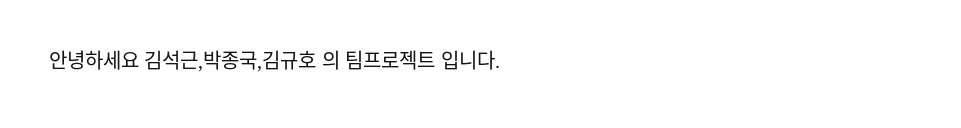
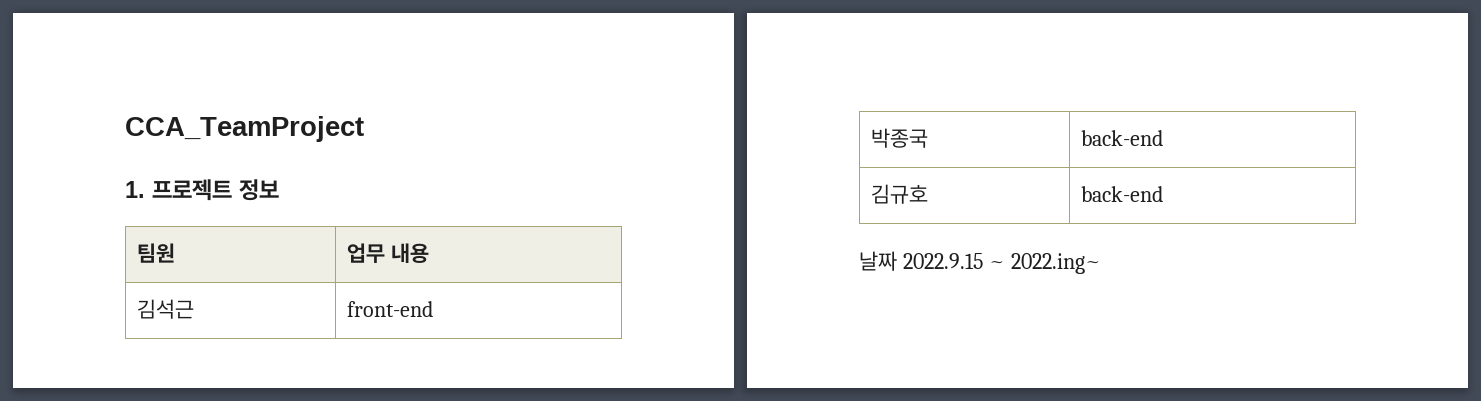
- 안녕하세요 김석근,박종국,김규호 의 팀프로젝트 입니다.
+ CCA_TeamProject
+ 1. 프로젝트 정보
+ 팀원 | 업무 내용
+ 김석근 | front-end
+ 박종국 | back-end
+ 김규호 | back-end
+ 날짜 2022.9.15 ~ 2022.ing~

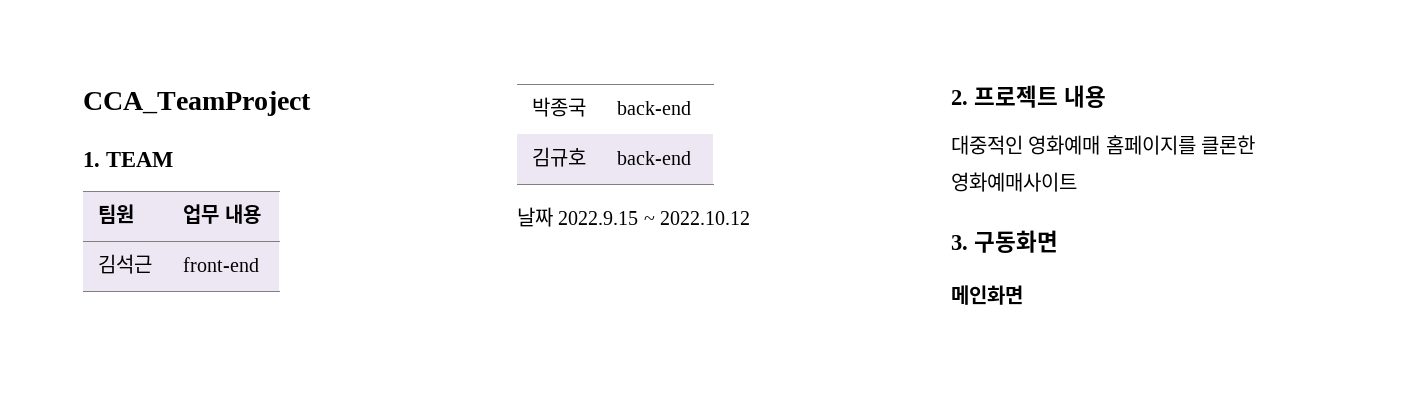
- 1. 프로젝트 정보
+ 1. TEAM
- 날짜 2022.9.15 ~ 2022.ing~
+ 날짜 2022.9.15 ~ 2022.10.12
+ 2. 프로젝트 내용
+ 대중적인 영화예매 홈페이지를 클론한 영화예매사이트
+ 3. 구동화면
+ 메인화면

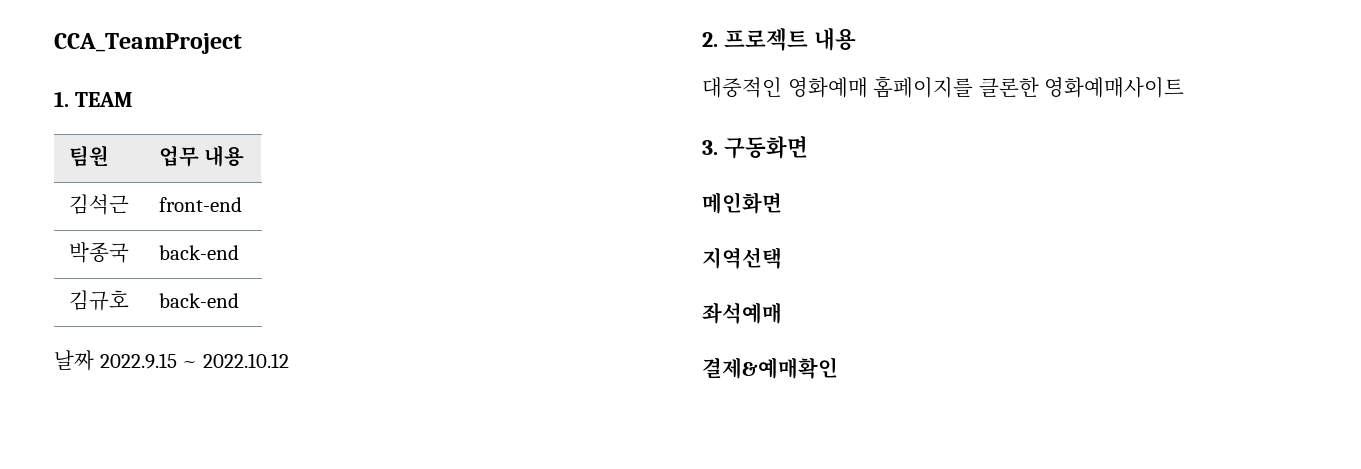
+ 지역선택
+ 좌석예매
+ 결제&예매확인

